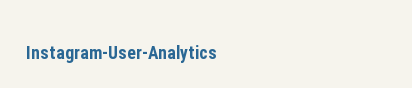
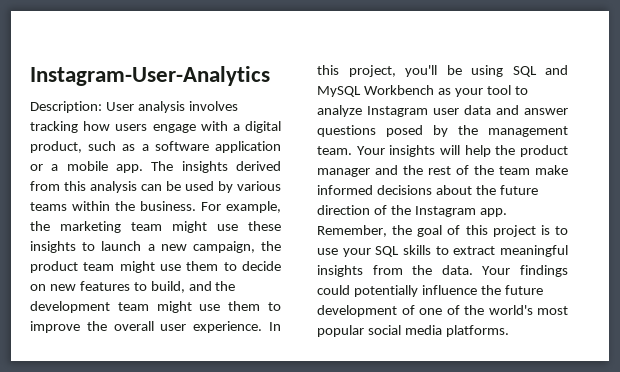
+ Description: User analysis involves tracking how users engage with a digital product, such as a software application or a mobile app. The insights derived from this analysis can be used by various teams within the business. For example, the marketing team might use these insights to launch a new campaign, the product team might use them to decide on new features to build, and the development team might use them to improve the overall user experience. In this project, you'll be using SQL and MySQL Workbench as your tool to analyze Instagram user data and answer questions posed by the management team. Your insights will help the product manager and the rest of the team make informed decisions about the future direction of the Instagram app. Remember, the goal of this project is to use your SQL skills to extract meaningful insights from the data. Your findings could potentially influence the future development of one of the world's most popular social media platforms.

